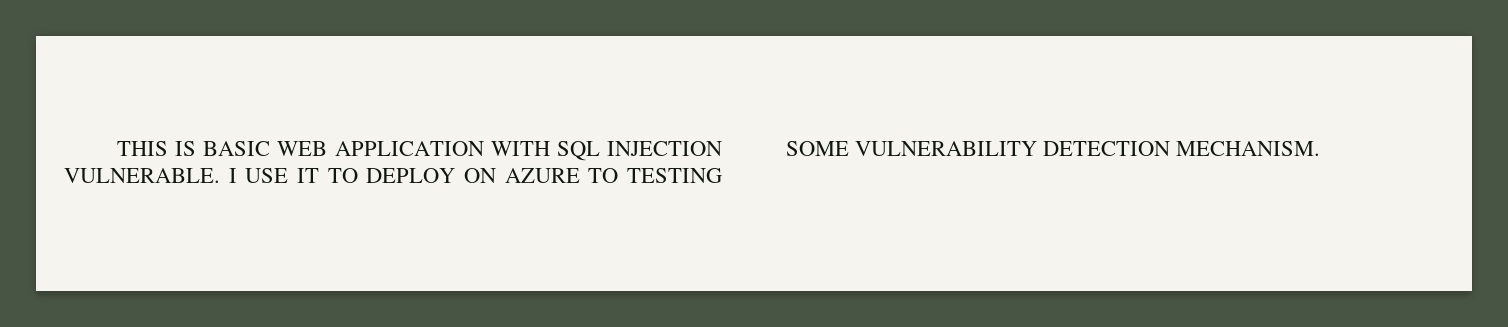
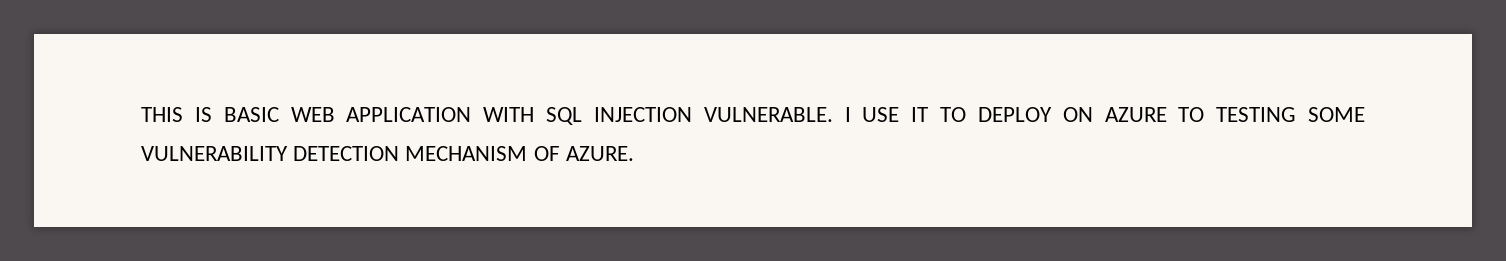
- I USE IT TO DEPLOY ON AZURE TO TESTING SOME VULNERABILITY DETECTION MECHANISM.
+ I USE IT TO DEPLOY ON AZURE TO TESTING SOME VULNERABILITY DETECTION MECHANISM OF AZURE.

